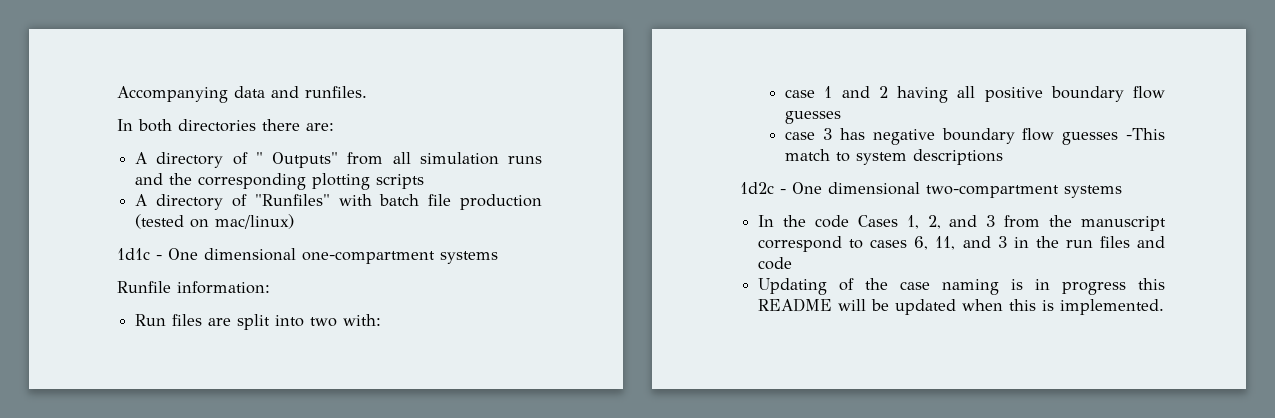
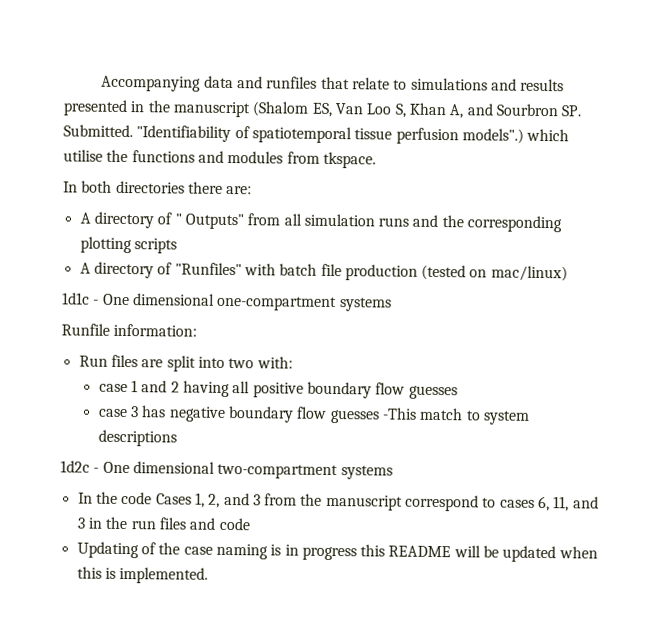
- Accompanying data and runfiles.
+ Accompanying data and runfiles that relate to simulations and results presented in the manuscript (Shalom ES, Van Loo S, Khan A, and Sourbron SP. Submitted. "Identifiability of spatiotemporal tissue perfusion models".) which utilise the functions and modules from tkspace.

